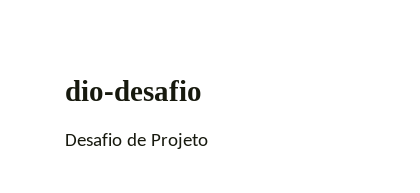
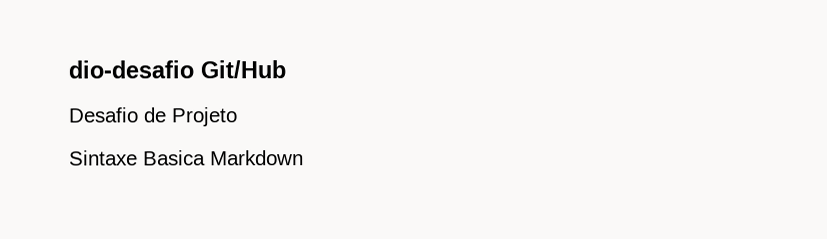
- dio-desafio
+ dio-desafio Git/Hub
+ Sintaxe Basica Markdown

